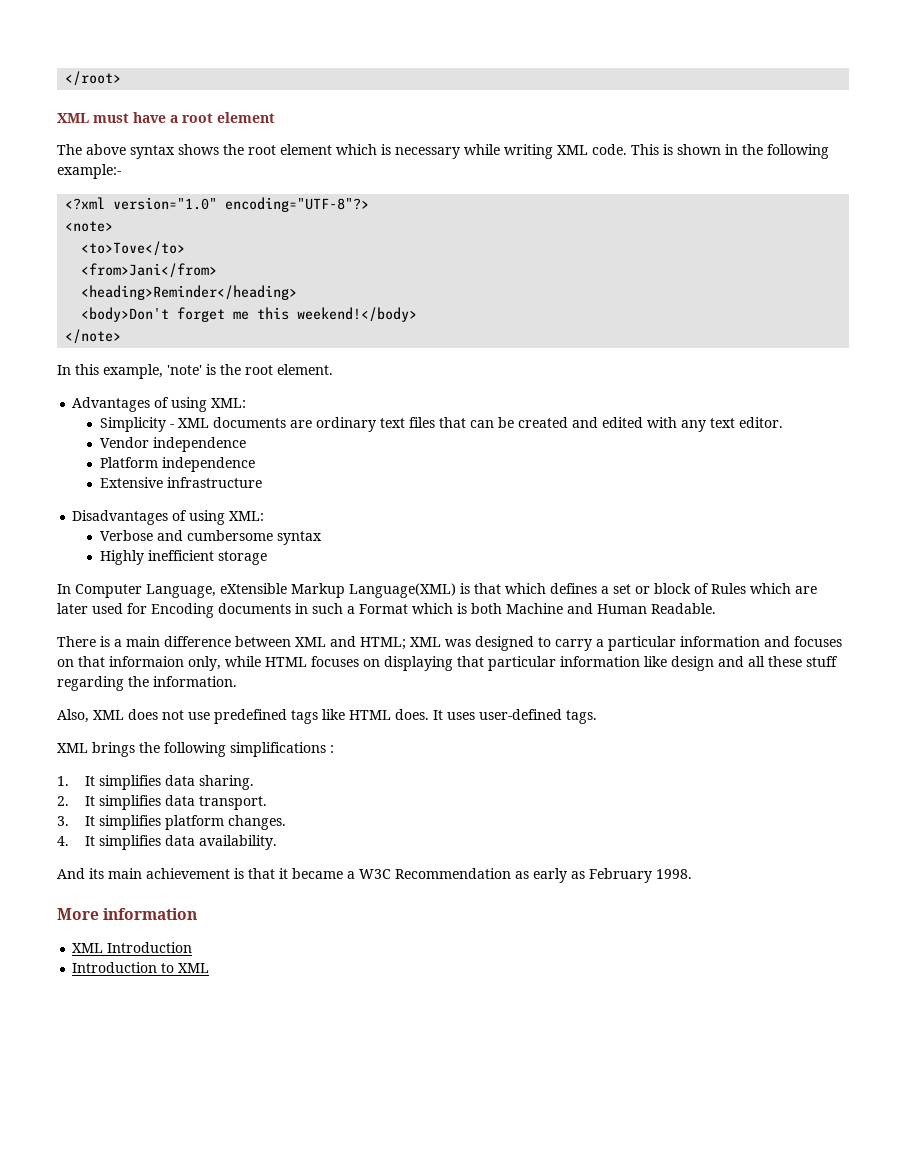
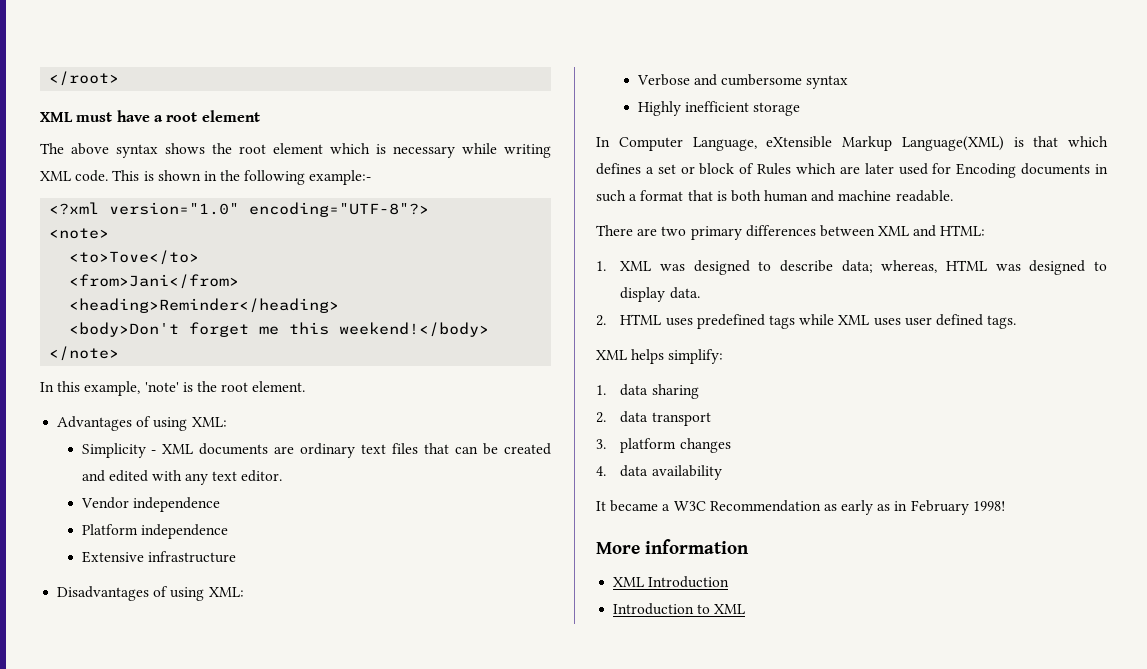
- In Computer Language, eXtensible Markup Language(XML) is that which defines a set or block of Rules which are later used for Encoding documents in such a Format which is both Machine and Human Readable.
- There is a main difference between XML and HTML; XML was designed to carry a particular information and focuses on that informaion only, while HTML focuses on displaying that particular information like design and all these stuff regarding the information.
- Also, XML does not use predefined tags like HTML does. It uses user-defined tags.
- XML brings the following simplifications :
- 1. It simplifies data sharing.
- 2. It simplifies data transport.
- 3. It simplifies platform changes.
- 4. It simplifies data availability.
- And its main achievement is that it became a W3C Recommendation as early as February 1998.
+ In Computer Language, eXtensible Markup Language(XML) is that which defines a set or block of Rules which are later used for Encoding documents in such a format that is both human and machine readable.
+ There are two primary differences between XML and HTML:
+ 1. XML was designed to describe data; whereas, HTML was designed to display data.
+ 2. HTML uses predefined tags while XML uses user defined tags.
+ XML helps simplify:
+ 1. data sharing
+ 2. data transport
+ 3. platform changes
+ 4. data availability
+ It became a W3C Recommendation as early as in February 1998!

